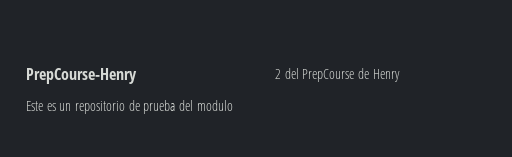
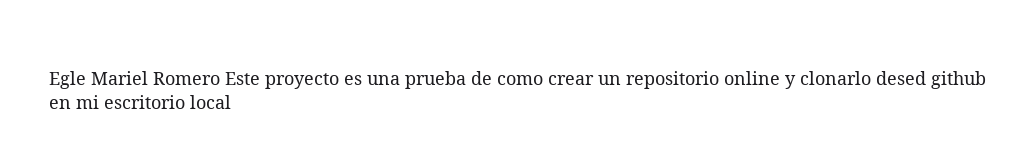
- PrepCourse-Henry
- Este es un repositorio de prueba del modulo 2 del PrepCourse de Henry
+ Egle Mariel Romero Este proyecto es una prueba de como crear un repositorio online y clonarlo desed github en mi escritorio local

